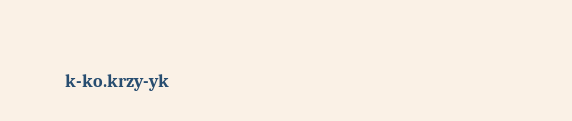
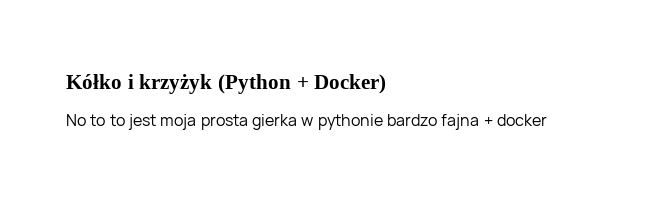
- k-ko.krzy-yk
+ Kółko i krzyżyk (Python + Docker)
+ No to to jest moja prosta gierka w pythonie bardzo fajna + docker

